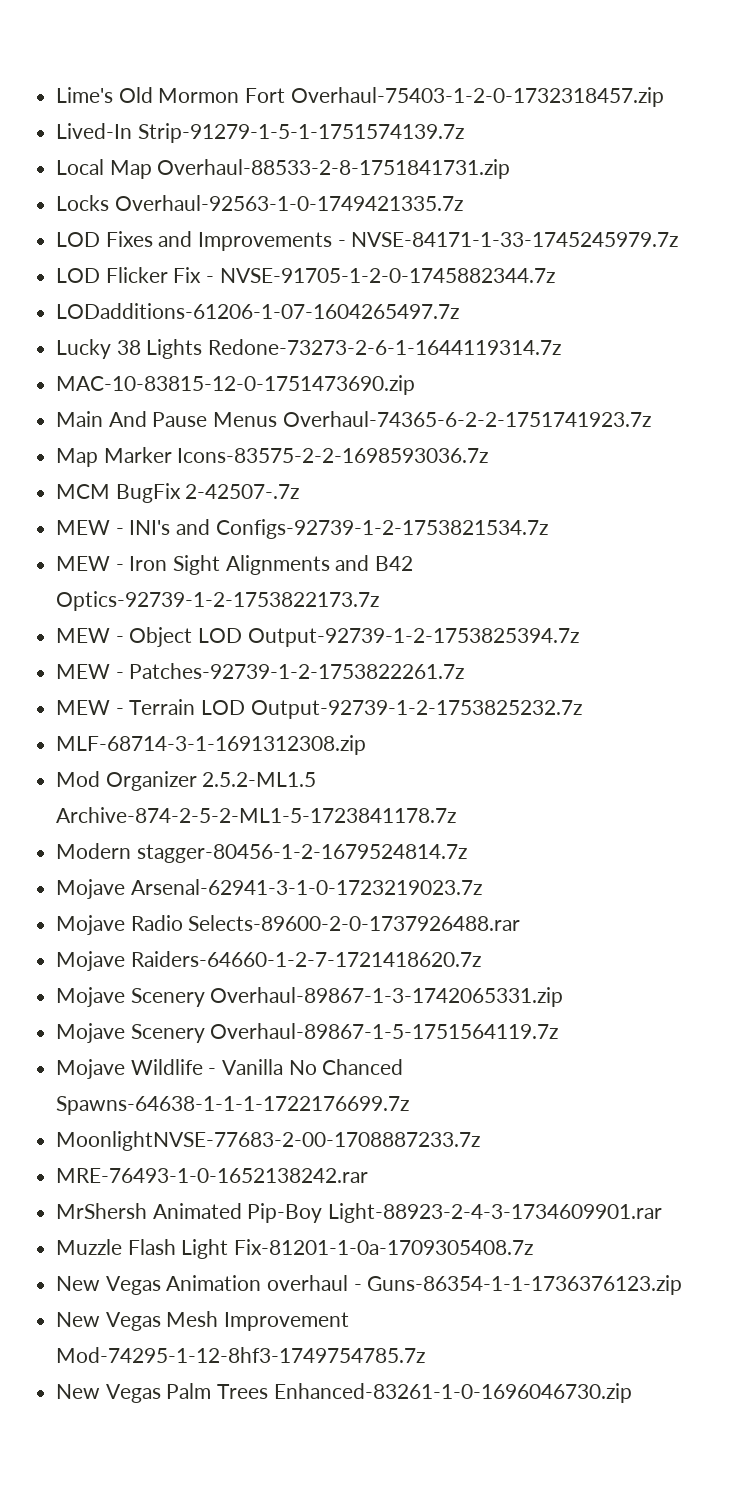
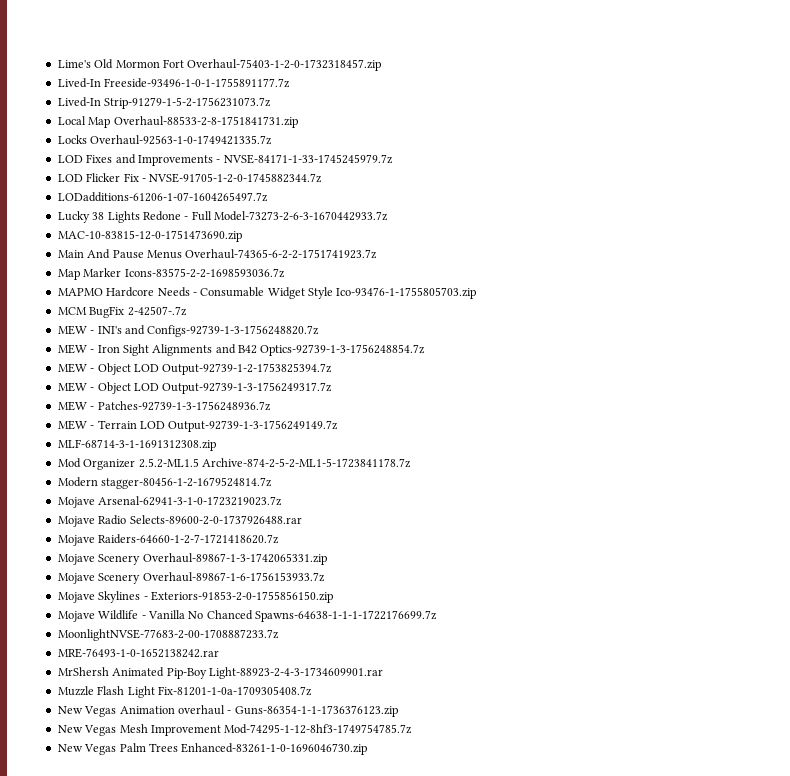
- Lived-In Strip-91279-1-5-1-1751574139.7z
+ Lived-In Freeside-93496-1-0-1-1755891177.7z
+ Lived-In Strip-91279-1-5-2-1756231073.7z
- Lucky 38 Lights Redone-73273-2-6-1-1644119314.7z
+ Lucky 38 Lights Redone - Full Model-73273-2-6-3-1670442933.7z
+ MAPMO Hardcore Needs - Consumable Widget Style Ico-93476-1-1755805703.zip
- MEW - INI's and Configs-92739-1-2-1753821534.7z
+ MEW - INI's and Configs-92739-1-3-1756248820.7z
- MEW - Iron Sight Alignments and B42 Optics-92739-1-2-1753822173.7z
+ MEW - Iron Sight Alignments and B42 Optics-92739-1-3-1756248854.7z
- MEW - Patches-92739-1-2-1753822261.7z
+ MEW - Object LOD Output-92739-1-3-1756249317.7z
+ MEW - Patches-92739-1-3-1756248936.7z
- MEW - Terrain LOD Output-92739-1-2-1753825232.7z
+ MEW - Terrain LOD Output-92739-1-3-1756249149.7z
- Mojave Scenery Overhaul-89867-1-5-1751564119.7z
+ Mojave Scenery Overhaul-89867-1-6-1756153933.7z
+ Mojave Skylines - Exteriors-91853-2-0-1755856150.zip

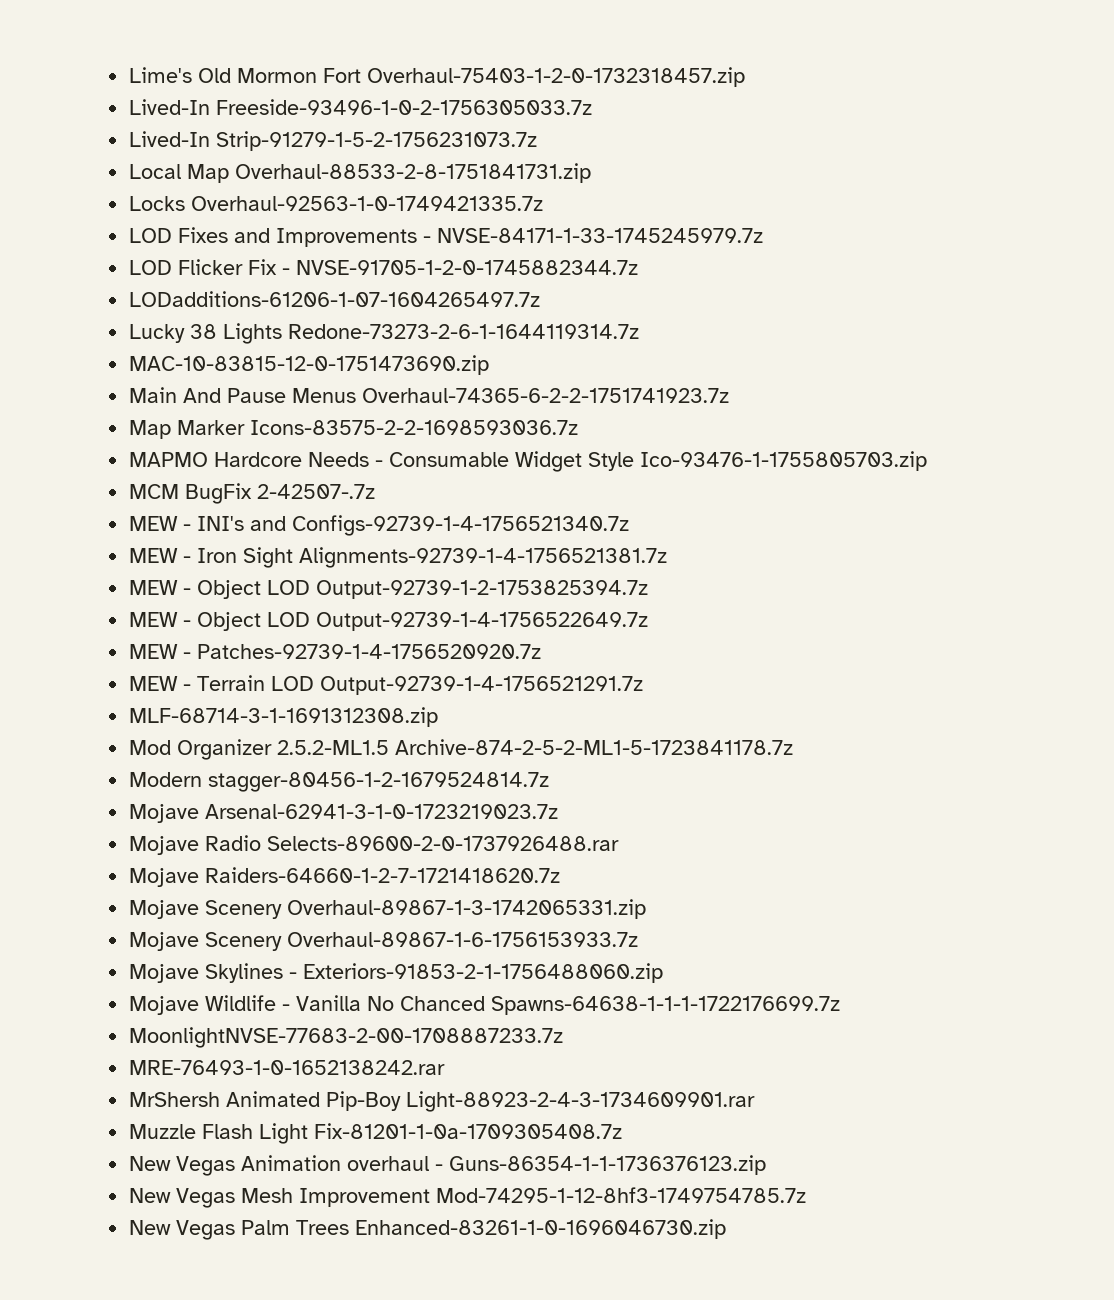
- Lived-In Freeside-93496-1-0-1-1755891177.7z
+ Lived-In Freeside-93496-1-0-2-1756305033.7z
- Lucky 38 Lights Redone - Full Model-73273-2-6-3-1670442933.7z
+ Lucky 38 Lights Redone-73273-2-6-1-1644119314.7z
- MEW - INI's and Configs-92739-1-3-1756248820.7z
+ MEW - INI's and Configs-92739-1-4-1756521340.7z
- MEW - Iron Sight Alignments and B42 Optics-92739-1-3-1756248854.7z
+ MEW - Iron Sight Alignments-92739-1-4-1756521381.7z
- MEW - Object LOD Output-92739-1-3-1756249317.7z
- MEW - Patches-92739-1-3-1756248936.7z
+ MEW - Object LOD Output-92739-1-4-1756522649.7z
+ MEW - Patches-92739-1-4-1756520920.7z
- MEW - Terrain LOD Output-92739-1-3-1756249149.7z
+ MEW - Terrain LOD Output-92739-1-4-1756521291.7z
- Mojave Skylines - Exteriors-91853-2-0-1755856150.zip
+ Mojave Skylines - Exteriors-91853-2-1-1756488060.zip

